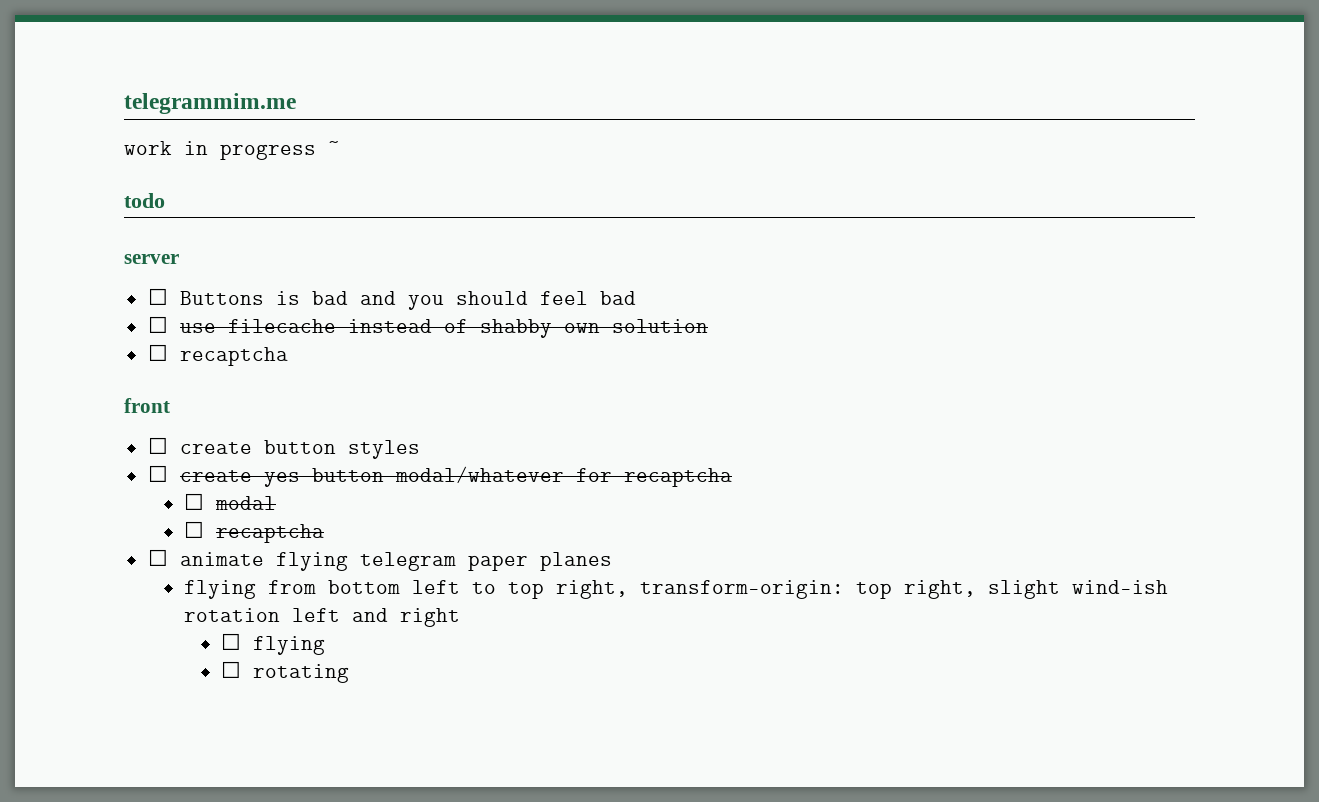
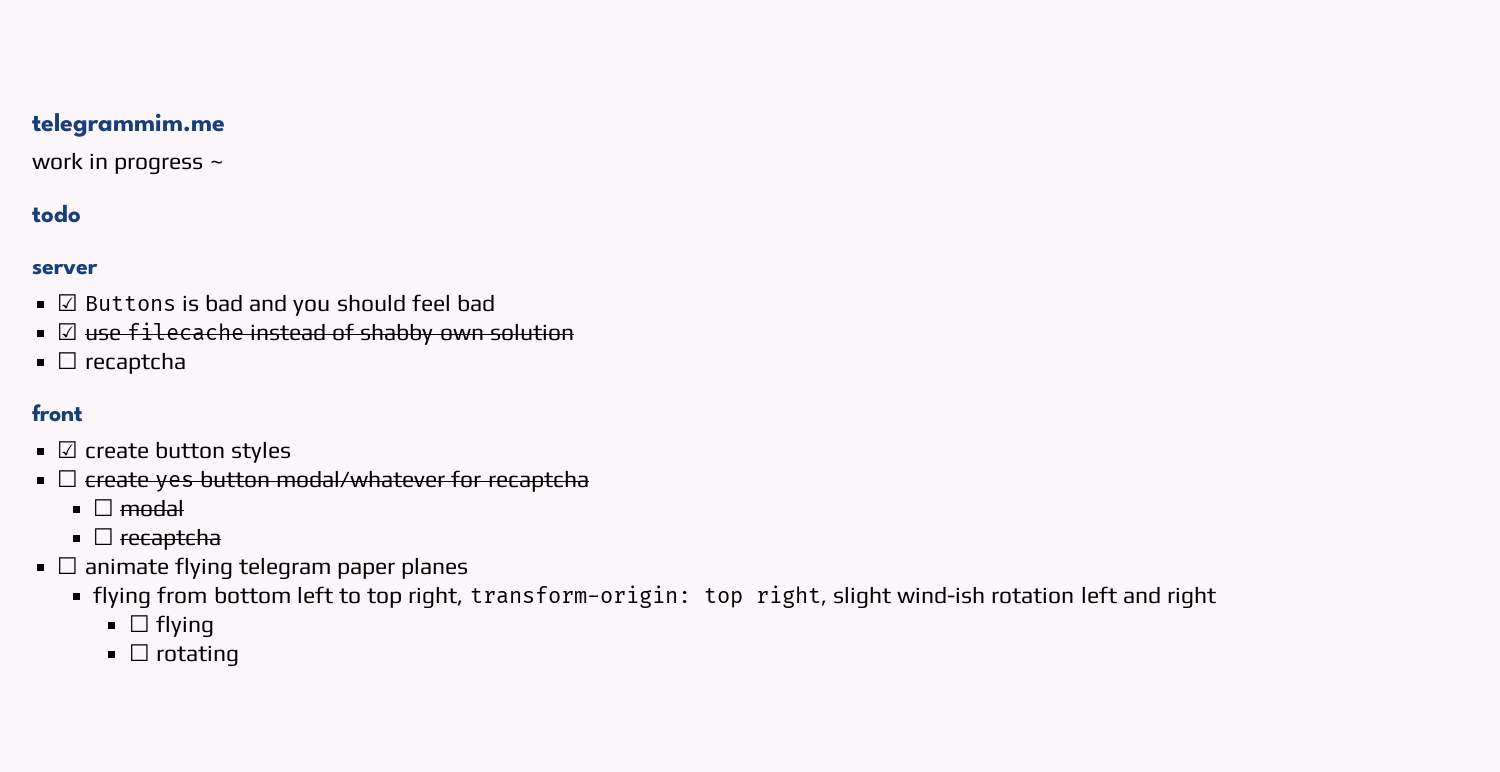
- ☐ Buttons is bad and you should feel bad
+ ☑ Buttons is bad and you should feel bad
- ☐ use filecache instead of shabby own solution
+ ☑ use filecache instead of shabby own solution
- ☐ create button styles
+ ☑ create button styles

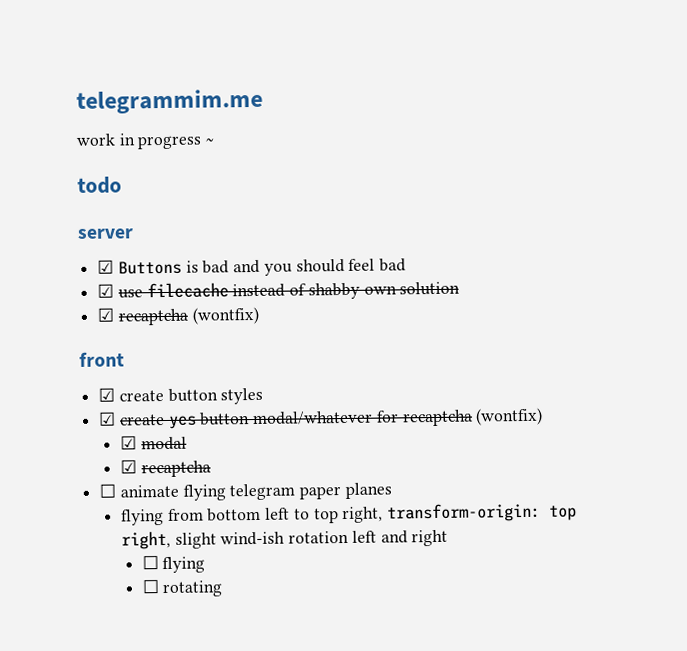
  ☑ use filecache instead of shabby own solution
- ☐ recaptcha
+ ☑ recaptcha (wontfix)
- ☐ create yes button modal/whatever for recaptcha
- ☐ modal
- ☐ recaptcha
+ ☑ create yes button modal/whatever for recaptcha (wontfix)
+ ☑ modal
+ ☑ recaptcha

